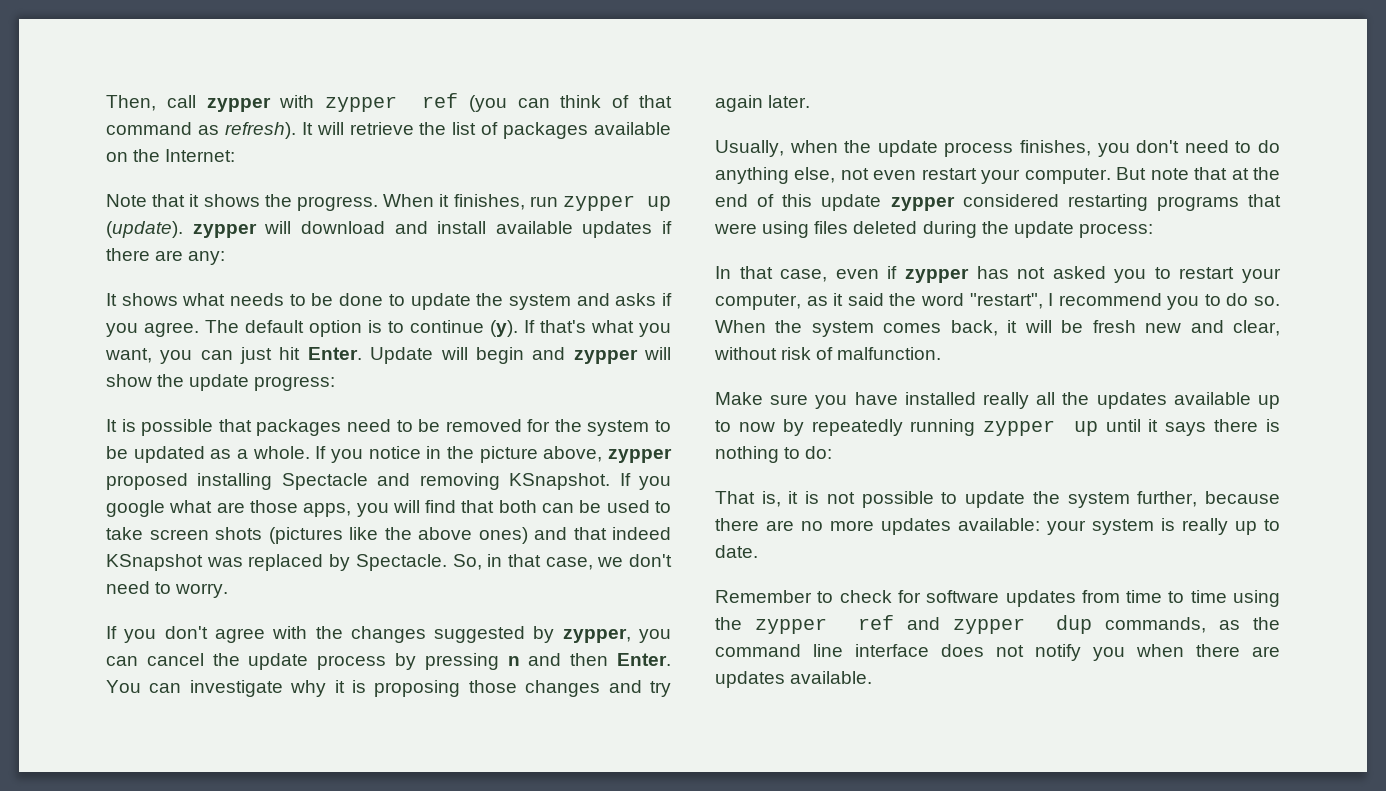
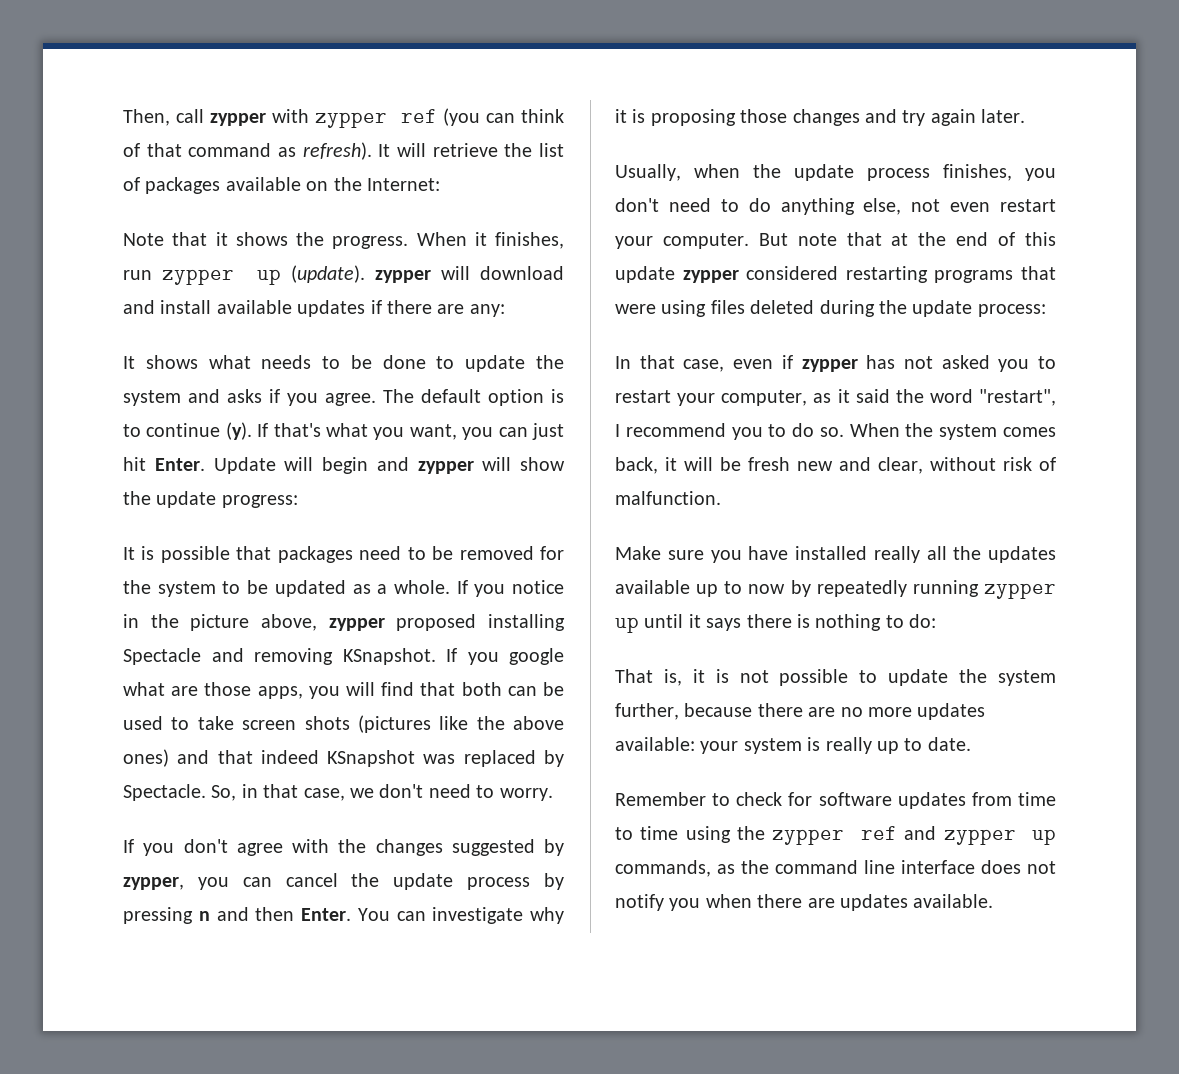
- Remember to check for software updates from time to time using the zypper ref and zypper dup commands, as the command line interface does not notify you when there are updates available.
+ Remember to check for software updates from time to time using the zypper ref and zypper up commands, as the command line interface does not notify you when there are updates available.

